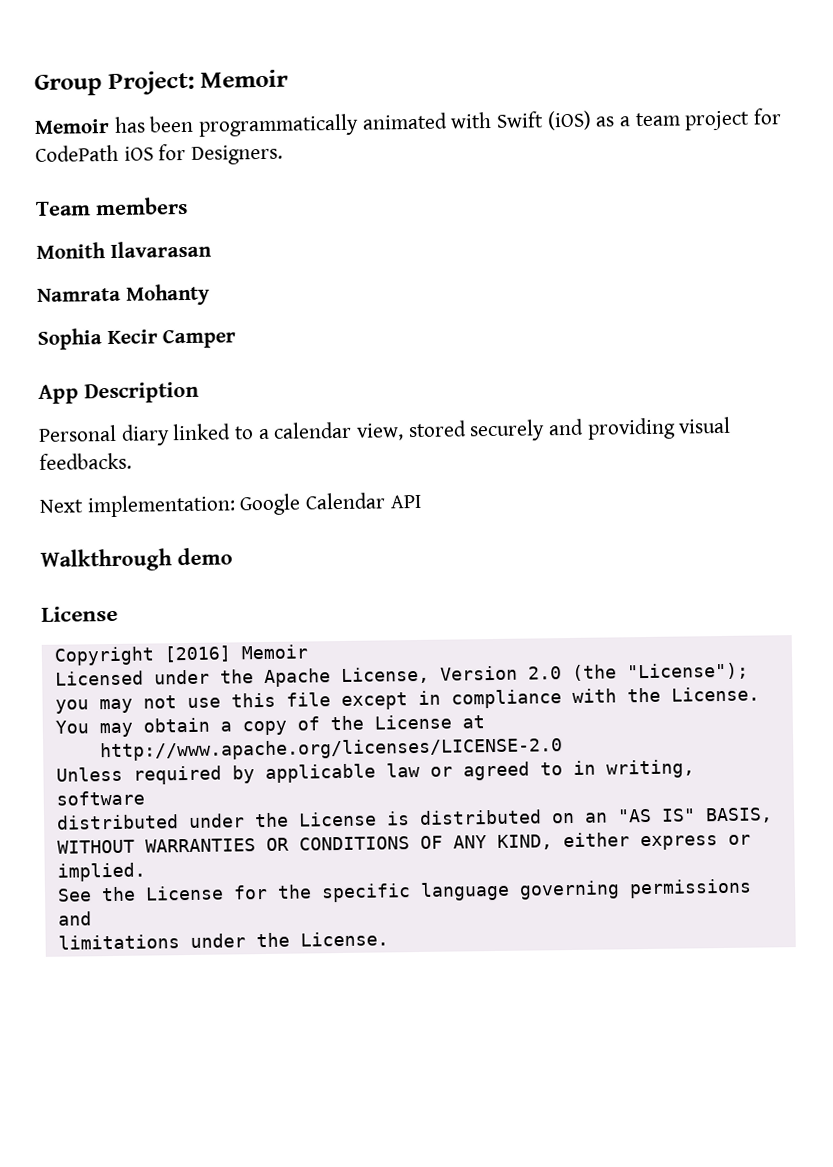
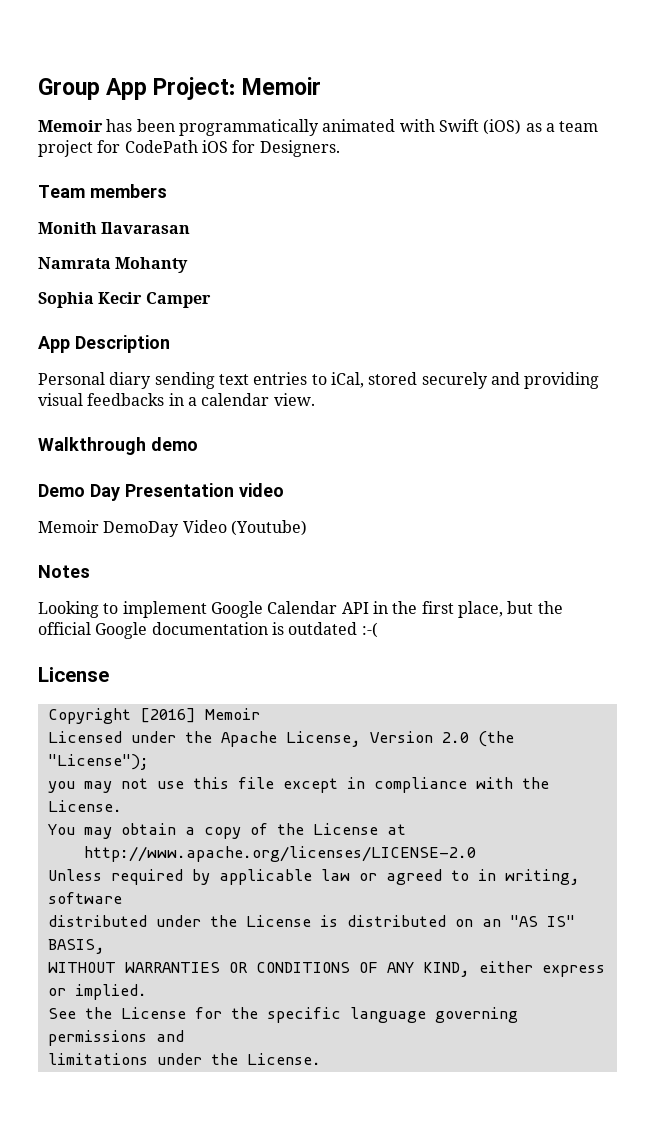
- Group Project: Memoir
+ Group App Project: Memoir
- Personal diary linked to a calendar view, stored securely and providing visual feedbacks.
- Next implementation: Google Calendar API
+ Personal diary sending text entries to iCal, stored securely and providing visual feedbacks in a calendar view.
  Walkthrough demo
+ Demo Day Presentation video
+ Memoir DemoDay Video (Youtube)
+ Notes
+ Looking to implement Google Calendar API in the first place, but the official Google documentation is outdated :-(

